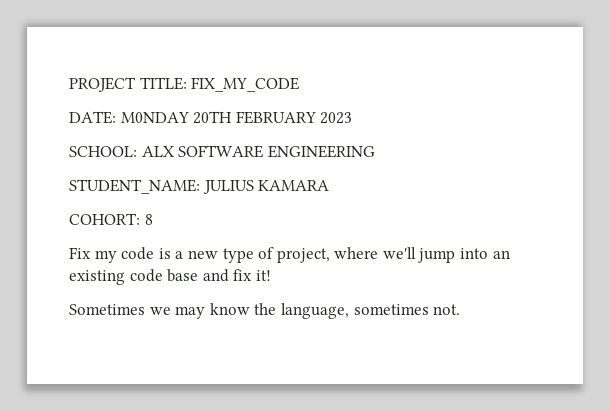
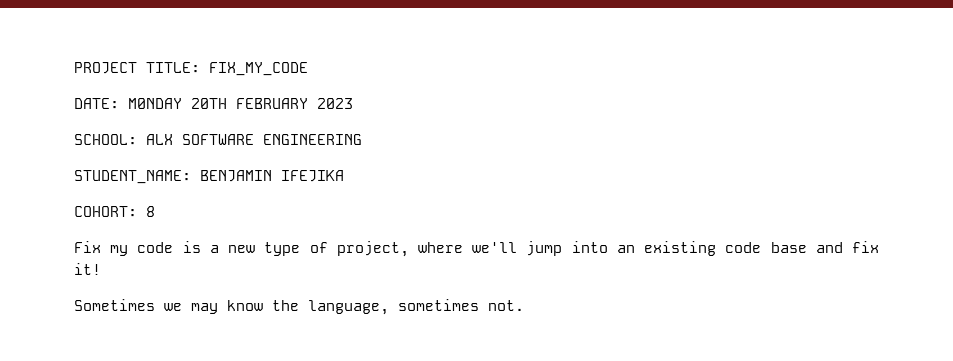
- STUDENT_NAME: JULIUS KAMARA
+ STUDENT_NAME: BENJAMIN IFEJIKA

